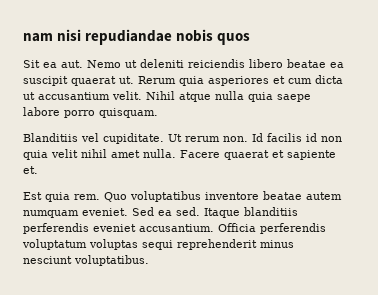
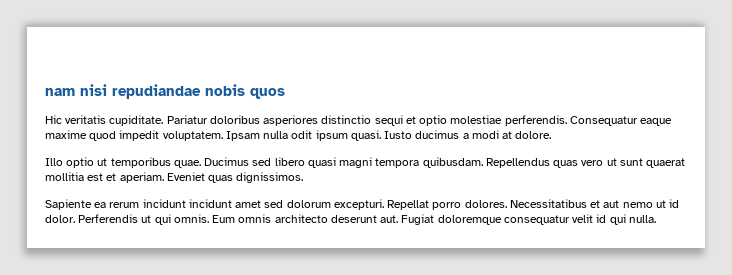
- Sit ea aut. Nemo ut deleniti reiciendis libero beatae ea suscipit quaerat ut. Rerum quia asperiores et cum dicta ut accusantium velit. Nihil atque nulla quia saepe labore porro quisquam.
- Blanditiis vel cupiditate. Ut rerum non. Id facilis id non quia velit nihil amet nulla. Facere quaerat et sapiente et.
- Est quia rem. Quo voluptatibus inventore beatae autem numquam eveniet. Sed ea sed. Itaque blanditiis perferendis eveniet accusantium. Officia perferendis voluptatum voluptas sequi reprehenderit minus nesciunt voluptatibus.
+ Hic veritatis cupiditate. Pariatur doloribus asperiores distinctio sequi et optio molestiae perferendis. Consequatur eaque maxime quod impedit voluptatem. Ipsam nulla odit ipsum quasi. Iusto ducimus a modi at dolore.
+ Illo optio ut temporibus quae. Ducimus sed libero quasi magni tempora quibusdam. Repellendus quas vero ut sunt quaerat mollitia est et aperiam. Eveniet quas dignissimos.
+ Sapiente ea rerum incidunt incidunt amet sed dolorum excepturi. Repellat porro dolores. Necessitatibus et aut nemo ut id dolor. Perferendis ut qui omnis. Eum omnis architecto deserunt aut. Fugiat doloremque consequatur velit id qui nulla.

